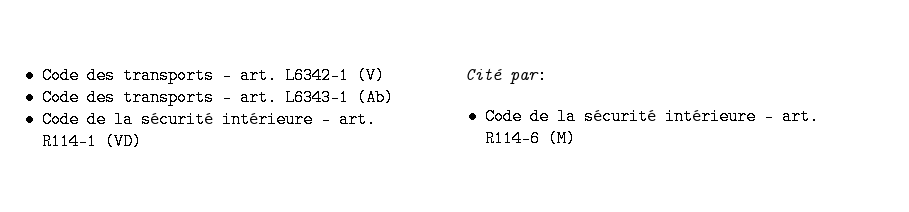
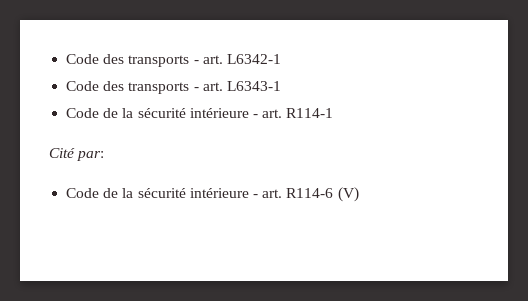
- Code des transports - art. L6342-1 (V)
+ Code des transports - art. L6342-1
- Code des transports - art. L6343-1 (Ab)
+ Code des transports - art. L6343-1
- Code de la sécurité intérieure - art. R114-1 (VD)
+ Code de la sécurité intérieure - art. R114-1
- Code de la sécurité intérieure - art. R114-6 (M)
+ Code de la sécurité intérieure - art. R114-6 (V)

